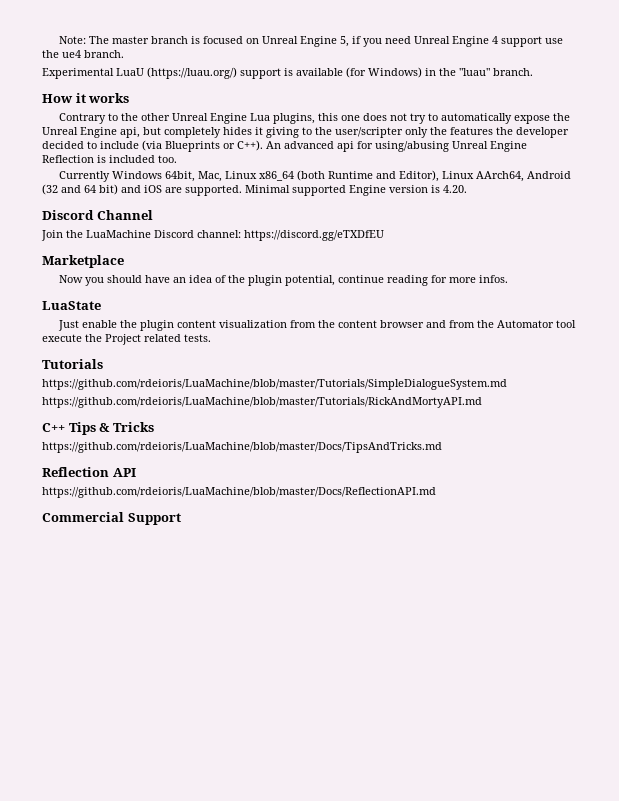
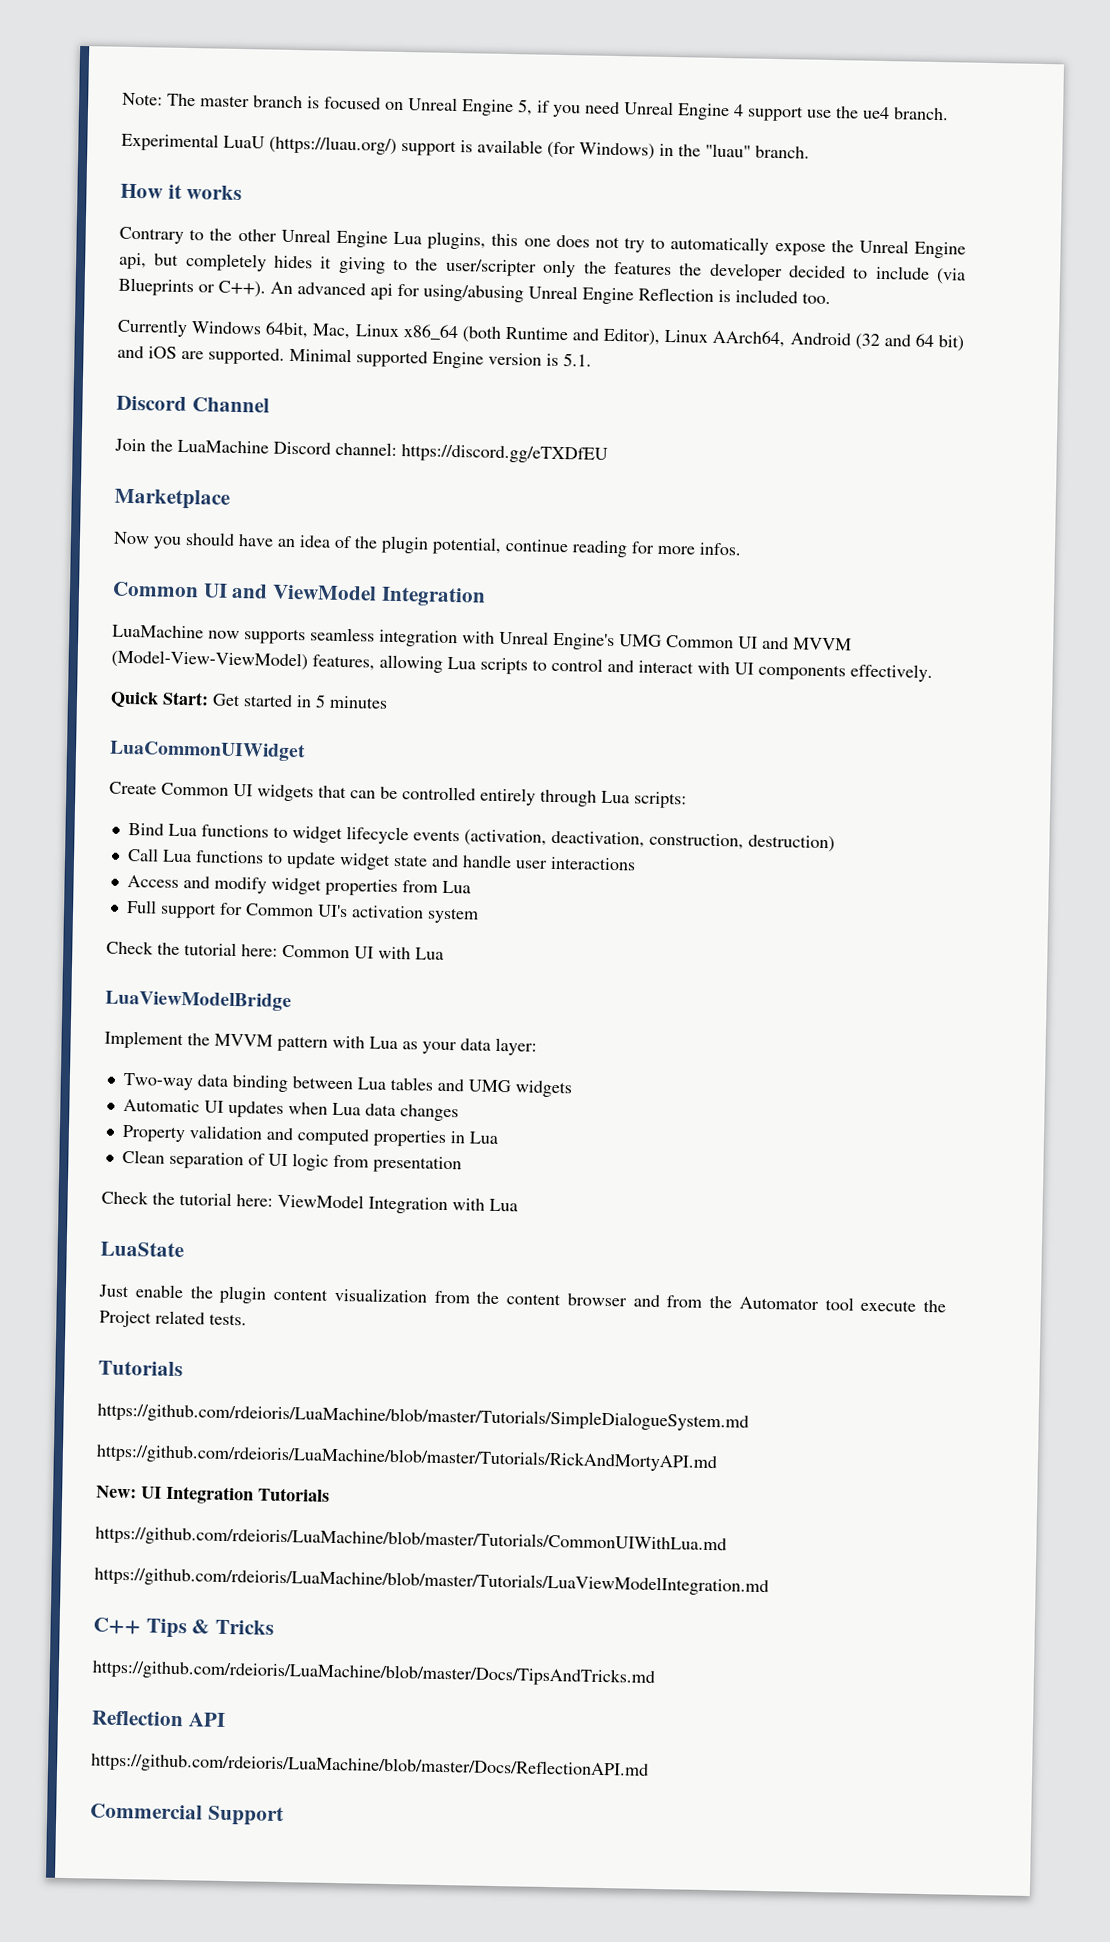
- Minimal supported Engine version is 4.20.
+ Minimal supported Engine version is 5.1.
+ Common UI and ViewModel Integration
+ LuaMachine now supports seamless integration with Unreal Engine's UMG Common UI and MVVM (Model-View-ViewModel) features, allowing Lua scripts to control and interact with UI components effectively.
+ Quick Start: Get started in 5 minutes
+ LuaCommonUIWidget
+ Create Common UI widgets that can be controlled entirely through Lua scripts:
+ Bind Lua functions to widget lifecycle events (activation, deactivation, construction, destruction)
+ Call Lua functions to update widget state and handle user interactions
+ Access and modify widget properties from Lua
+ Full support for Common UI's activation system
+ Check the tutorial here: Common UI with Lua
+ LuaViewModelBridge
+ Implement the MVVM pattern with Lua as your data layer:
+ Two-way data binding between Lua tables and UMG widgets
+ Automatic UI updates when Lua data changes
+ Property validation and computed properties in Lua
+ Clean separation of UI logic from presentation
+ Check the tutorial here: ViewModel Integration with Lua
+ New: UI Integration Tutorials
+ https://github.com/rdeioris/LuaMachine/blob/master/Tutorials/CommonUIWithLua.md
+ https://github.com/rdeioris/LuaMachine/blob/master/Tutorials/LuaViewModelIntegration.md

